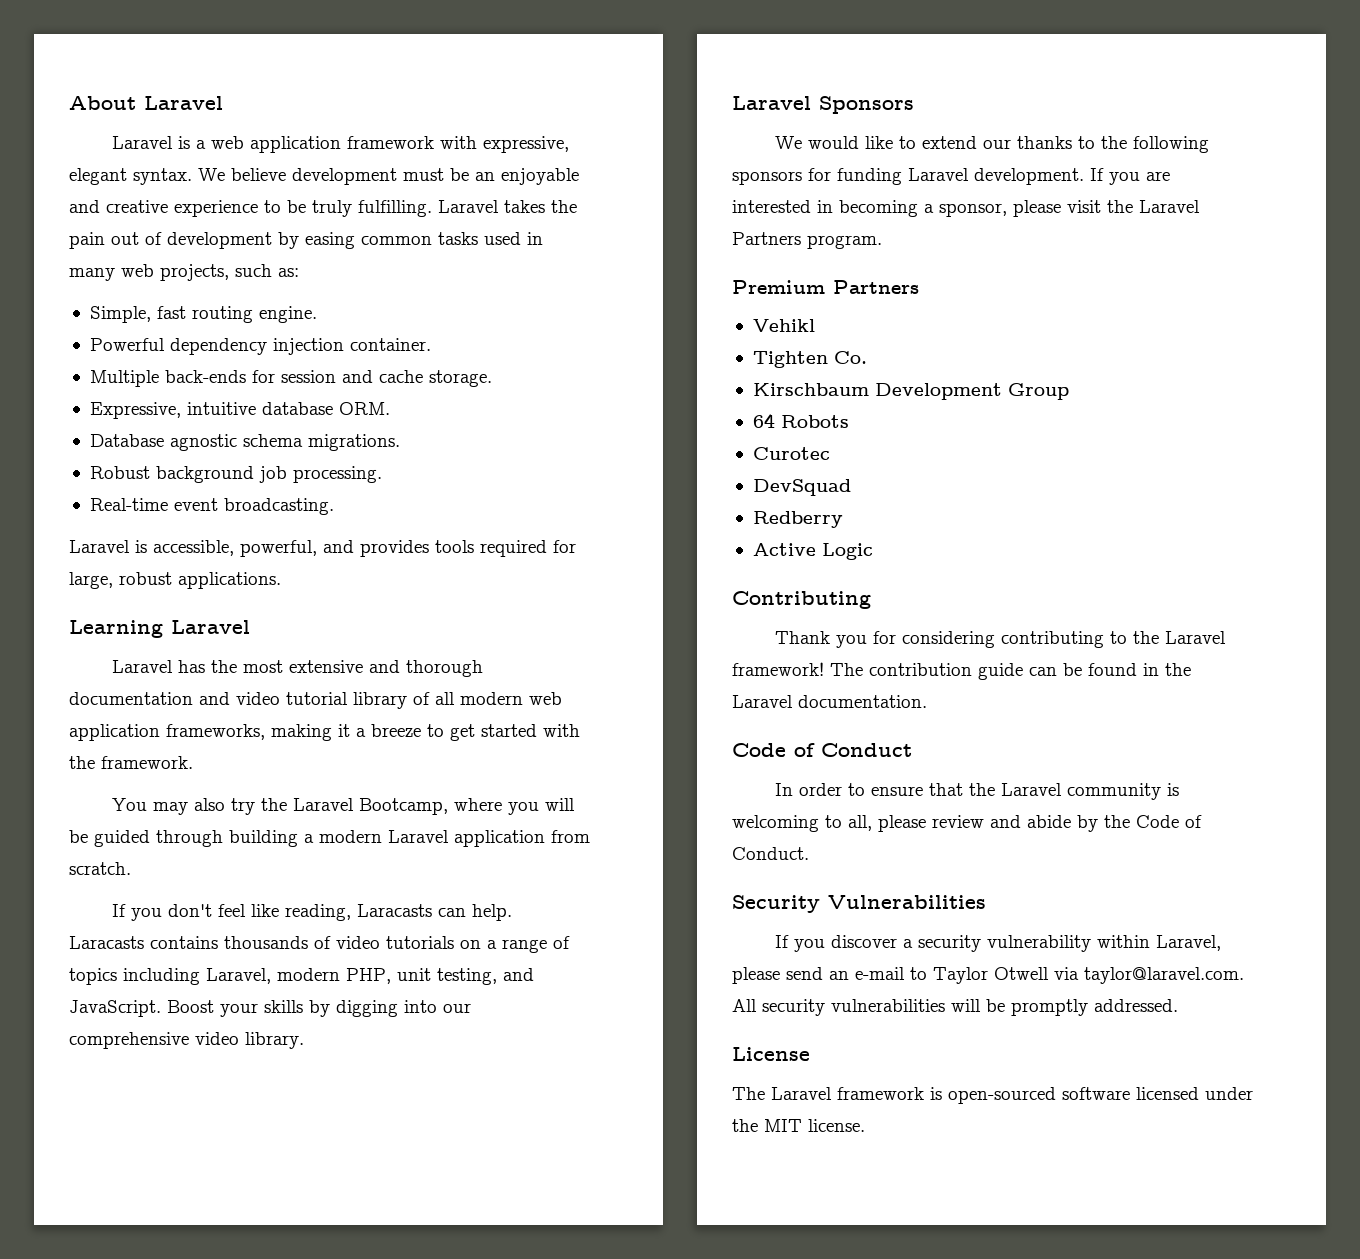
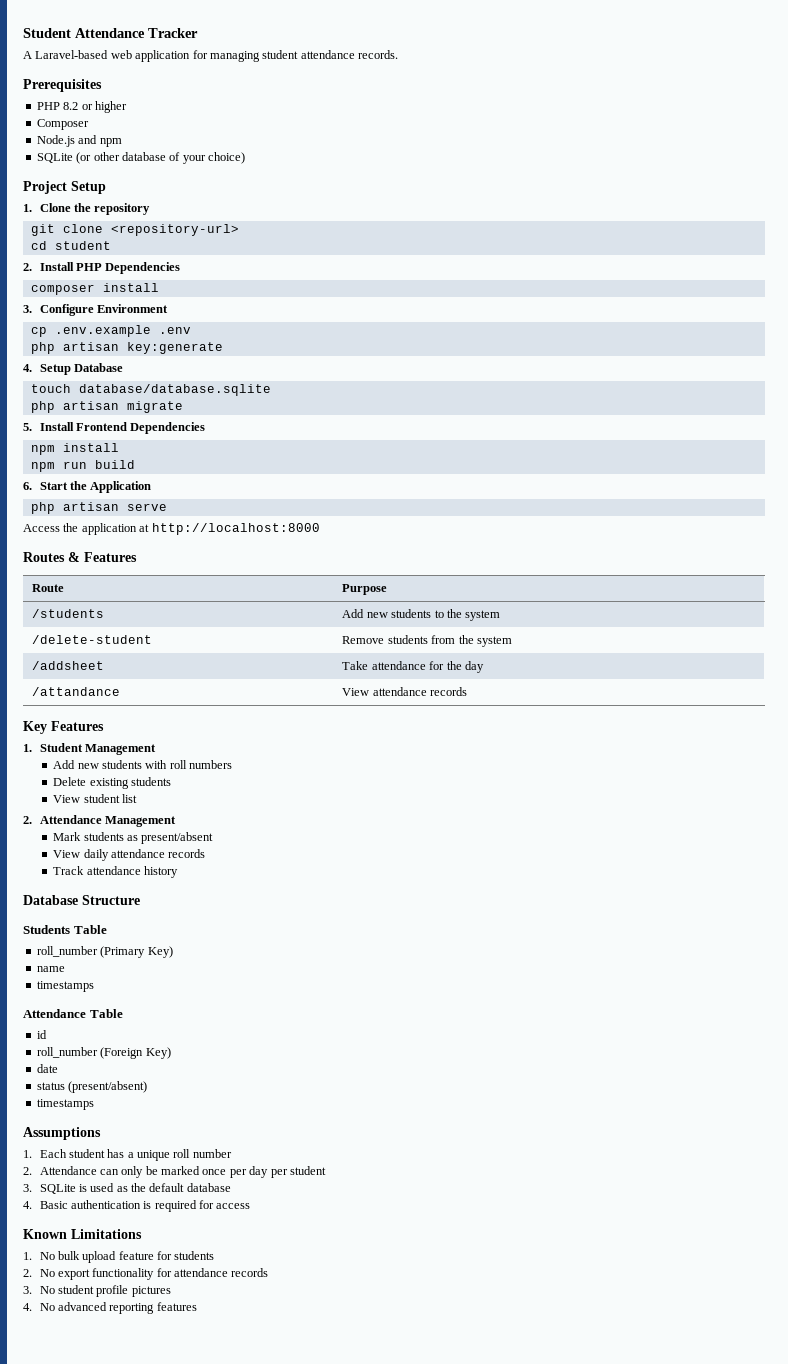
- About Laravel
- Laravel is a web application framework with expressive, elegant syntax. We believe development must be an enjoyable and creative experience to be truly fulfilling. Laravel takes the pain out of development by easing common tasks used in many web projects, such as:
- Simple, fast routing engine.
- Powerful dependency injection container.
- Multiple back-ends for session and cache storage.
- Expressive, intuitive database ORM.
- Database agnostic schema migrations.
- Robust background job processing.
- Real-time event broadcasting.
- Laravel is accessible, powerful, and provides tools required for large, robust applications.
- Learning Laravel
- Laravel has the most extensive and thorough documentation and video tutorial library of all modern web application frameworks, making it a breeze to get started with the framework.
- You may also try the Laravel Bootcamp, where you will be guided through building a modern Laravel application from scratch.
- If you don't feel like reading, Laracasts can help. Laracasts contains thousands of video tutorials on a range of topics including Laravel, modern PHP, unit testing, and JavaScript. Boost your skills by digging into our comprehensive video library.
- Laravel Sponsors
- We would like to extend our thanks to the following sponsors for funding Laravel development. If you are interested in becoming a sponsor, please visit the Laravel Partners program.
- Premium Partners
- Vehikl
- Tighten Co.
- Kirschbaum Development Group
- 64 Robots
- Curotec
- DevSquad
- Redberry
- Active Logic
- Contributing
- Thank you for considering contributing to the Laravel framework! The contribution guide can be found in the Laravel documentation.
- Code of Conduct
- In order to ensure that the Laravel community is welcoming to all, please review and abide by the Code of Conduct.
- Security Vulnerabilities
- If you discover a security vulnerability within Laravel, please send an e-mail to Taylor Otwell via taylor@laravel.com. All security vulnerabilities will be promptly addressed.
- License
- The Laravel framework is open-sourced software licensed under the MIT license.
+ Student Attendance Tracker
+ A Laravel-based web application for managing student attendance records.
+ Prerequisites
+ PHP 8.2 or higher
+ Composer
+ Node.js and npm
+ SQLite (or other database of your choice)
+ Project Setup
+ 1. Clone the repository
+ git clone <repository-url>
+ cd student
+ 2. Install PHP Dependencies
+ composer install
+ 3. Configure Environment
+ cp .env.example .env
+ php artisan key:generate
+ 4. Setup Database
+ touch database/database.sqlite
+ php artisan migrate
+ 5. Install Frontend Dependencies
+ npm install
+ npm run build
+ 6. Start the Application
+ php artisan serve
+ Access the application at http://localhost:8000
+ Routes & Features
+ Route | Purpose
+ /students | Add new students to the system
+ /delete-student | Remove students from the system
+ /addsheet | Take attendance for the day
+ /attandance | View attendance records
+ Key Features
+ 1. Student Management
+ Add new students with roll numbers
+ Delete existing students
+ View student list
+ 2. Attendance Management
+ Mark students as present/absent
+ View daily attendance records
+ Track attendance history
+ Database Structure
+ Students Table
+ roll_number (Primary Key)
+ name
+ timestamps
+ Attendance Table
+ id
+ roll_number (Foreign Key)
+ date
+ status (present/absent)
+ timestamps
+ Assumptions
+ 1. Each student has a unique roll number
+ 2. Attendance can only be marked once per day per student
+ 3. SQLite is used as the default database
+ 4. Basic authentication is required for access
+ Known Limitations
+ 1. No bulk upload feature for students
+ 2. No export functionality for attendance records
+ 3. No student profile pictures
+ 4. No advanced reporting features

